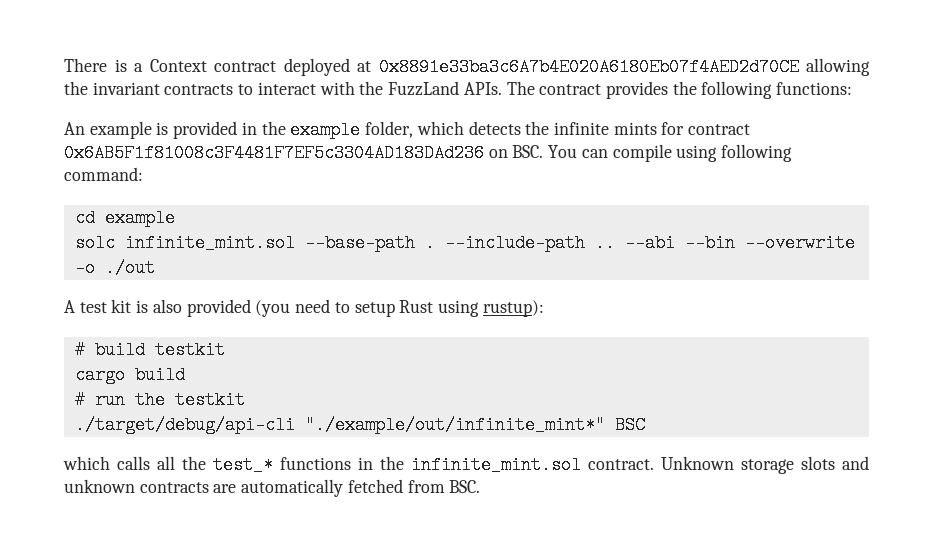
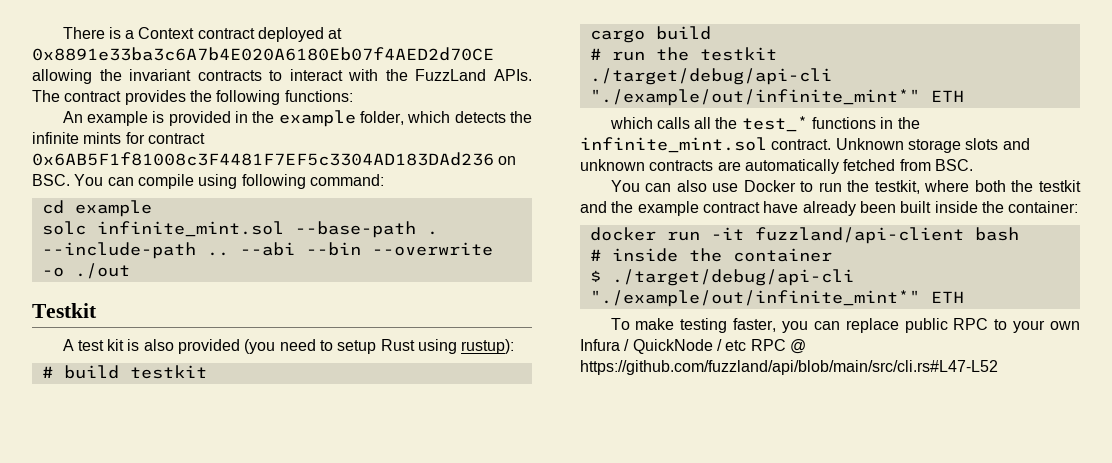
+ Testkit
  # run the testkit
- ./target/debug/api-cli "./example/out/infinite_mint*" BSC
+ ./target/debug/api-cli "./example/out/infinite_mint*" ETH
+ You can also use Docker to run the testkit, where both the testkit and the example contract have already been built inside the container:
+ docker run -it fuzzland/api-client bash
+ # inside the container
+ $ ./target/debug/api-cli "./example/out/infinite_mint*" ETH
+ To make testing faster, you can replace public RPC to your own Infura / QuickNode / etc RPC @ https://github.com/fuzzland/api/blob/main/src/cli.rs#L47-L52

